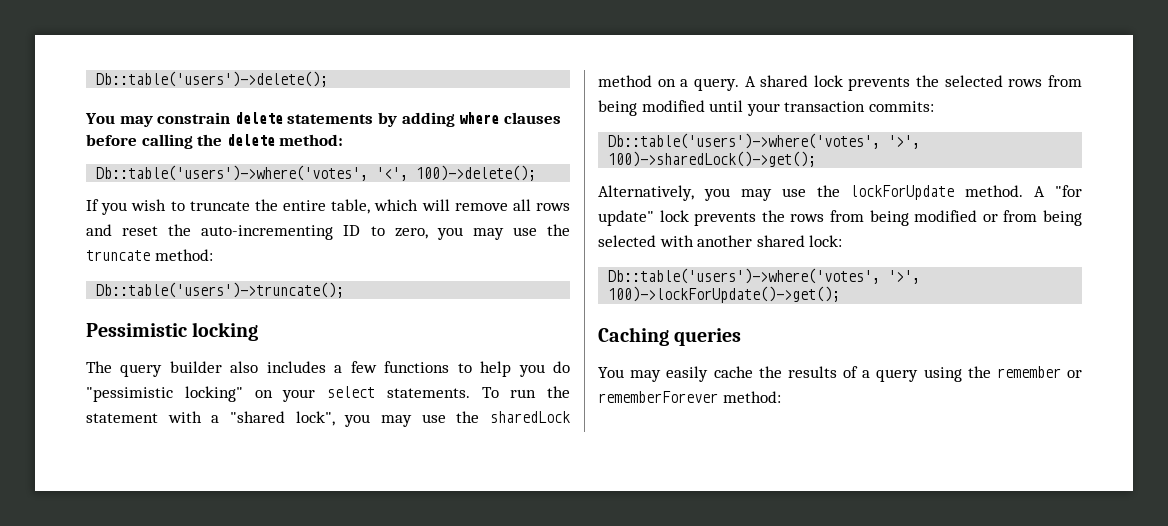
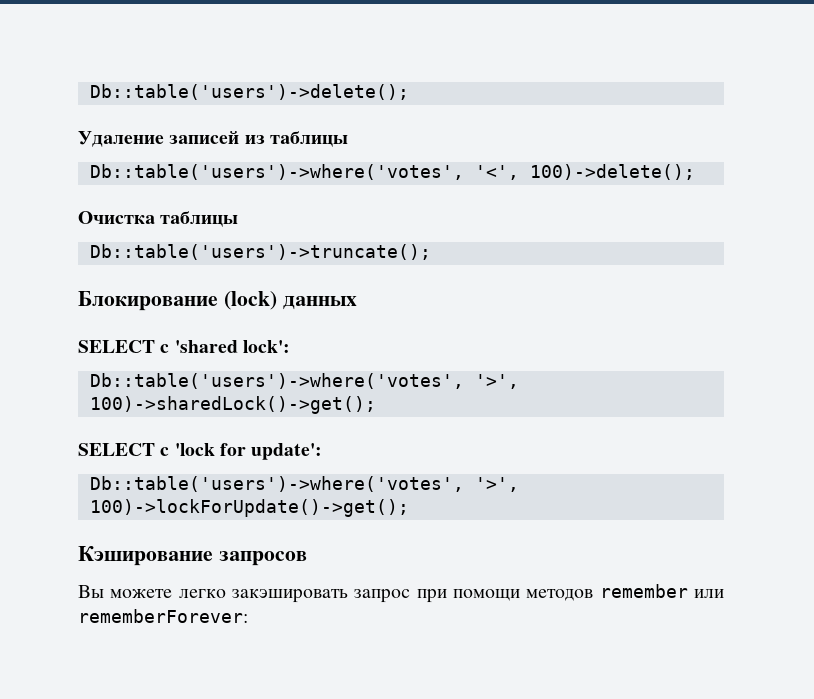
- You may constrain delete statements by adding where clauses before calling the delete method:
+ Удаление записей из таблицы
  Db::table('users')->where('votes', '<', 100)->delete();
- If you wish to truncate the entire table, which will remove all rows and reset the auto-incrementing ID to zero, you may use the truncate method:
+ Очистка таблицы
  Db::table('users')->truncate();
- Pessimistic locking
- The query builder also includes a few functions to help you do "pessimistic locking" on your select statements. To run the statement with a "shared lock", you may use the sharedLock method on a query. A shared lock prevents the selected rows from being modified until your transaction commits:
+ Блокирование (lock) данных
+ SELECT с 'shared lock':
  Db::table('users')->where('votes', '>', 100)->sharedLock()->get();
- Alternatively, you may use the lockForUpdate method. A "for update" lock prevents the rows from being modified or from being selected with another shared lock:
+ SELECT с 'lock for update':
  Db::table('users')->where('votes', '>', 100)->lockForUpdate()->get();
- Caching queries
- You may easily cache the results of a query using the remember or rememberForever method:
+ Кэширование запросов
+ Вы можете легко закэшировать запрос при помощи методов remember или rememberForever:

